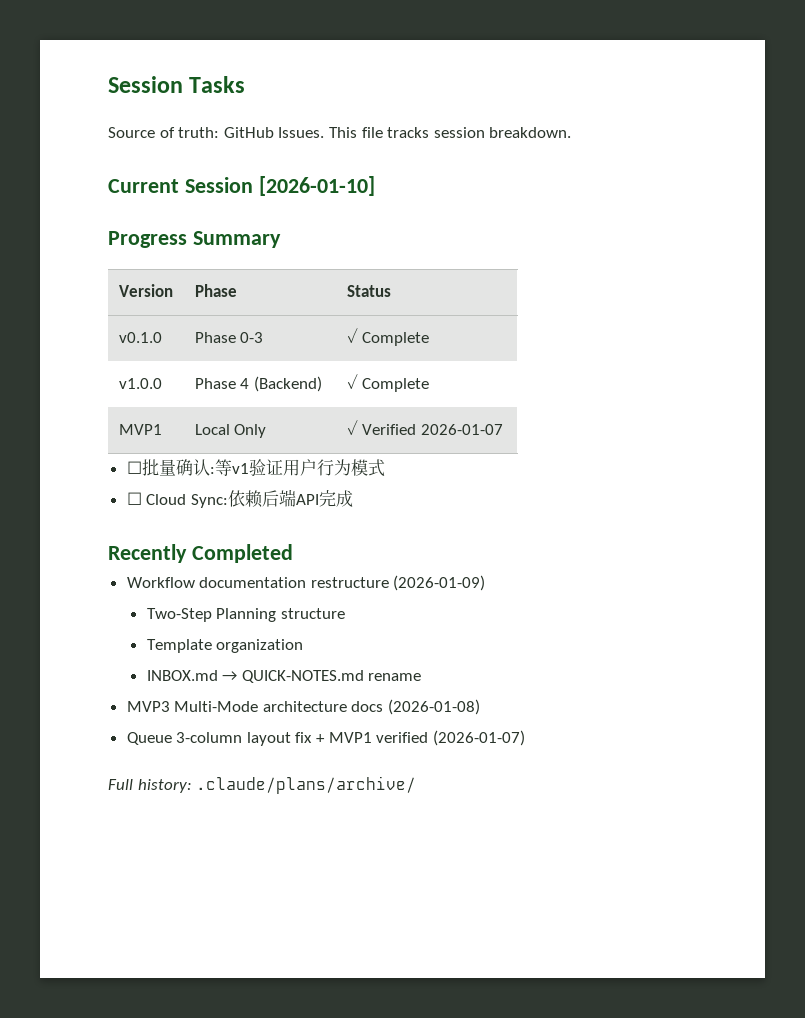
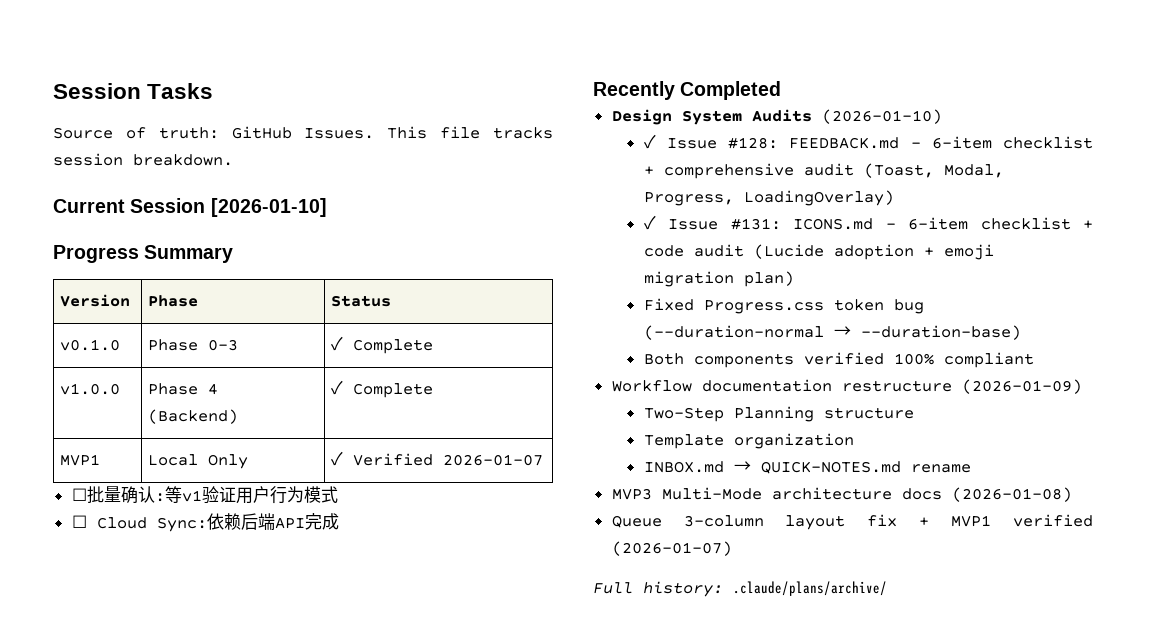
+ Design System Audits (2026-01-10)
+ ✓ Issue #128: FEEDBACK.md - 6-item checklist + comprehensive audit (Toast, Modal, Progress, LoadingOverlay)
+ ✓ Issue #131: ICONS.md - 6-item checklist + code audit (Lucide adoption + emoji migration plan)
+ Fixed Progress.css token bug (--duration-normal → --duration-base)
+ Both components verified 100% compliant

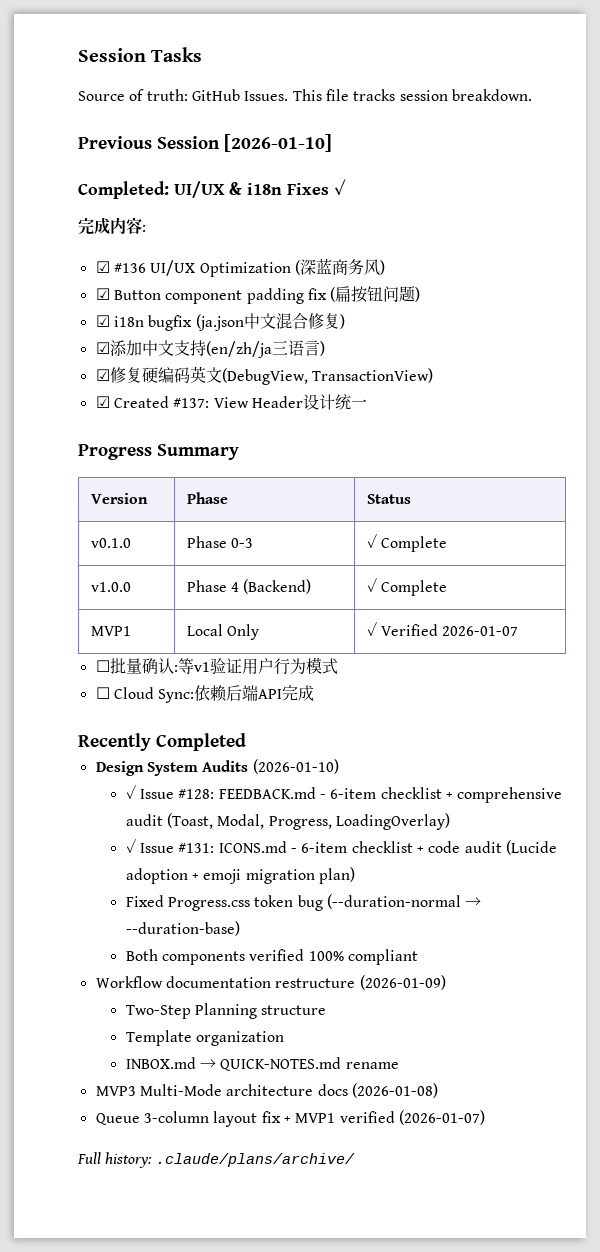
- Current Session [2026-01-10]
+ Previous Session [2026-01-10]
+ Completed: UI/UX & i18n Fixes ✓
+ 完成内容:
+ ☑ #136 UI/UX Optimization (深蓝商务风)
+ ☑ Button component padding fix (扁按钮问题)
+ ☑ i18n bugfix (ja.json中文混合修复)
+ ☑添加中文支持(en/zh/ja三语言)
+ ☑修复硬编码英文(DebugView, TransactionView)
+ ☑ Created #137: View Header设计统一

